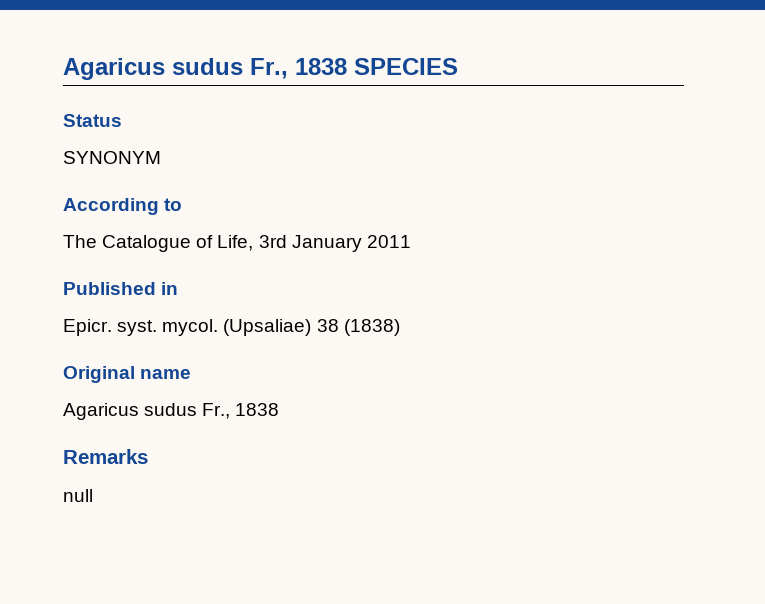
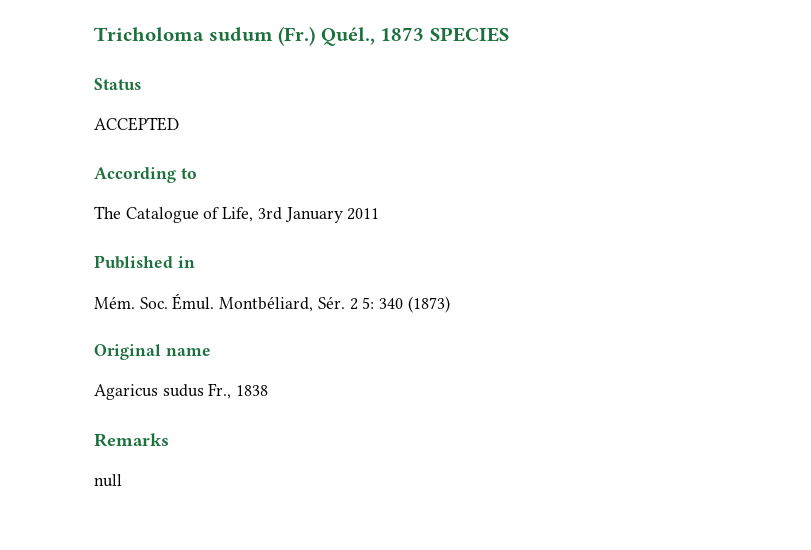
- Agaricus sudus Fr., 1838 SPECIES
+ Tricholoma sudum (Fr.) Quél., 1873 SPECIES
- SYNONYM
+ ACCEPTED
- Epicr. syst. mycol. (Upsaliae) 38 (1838)
+ Mém. Soc. Émul. Montbéliard, Sér. 2 5: 340 (1873)

